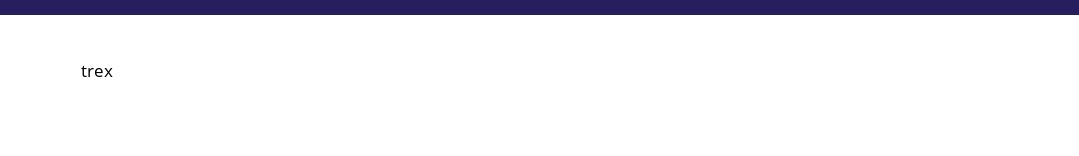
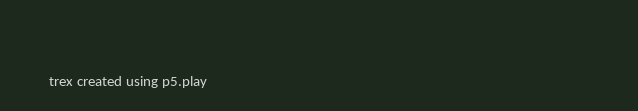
- trex
+ trex created using p5.play

